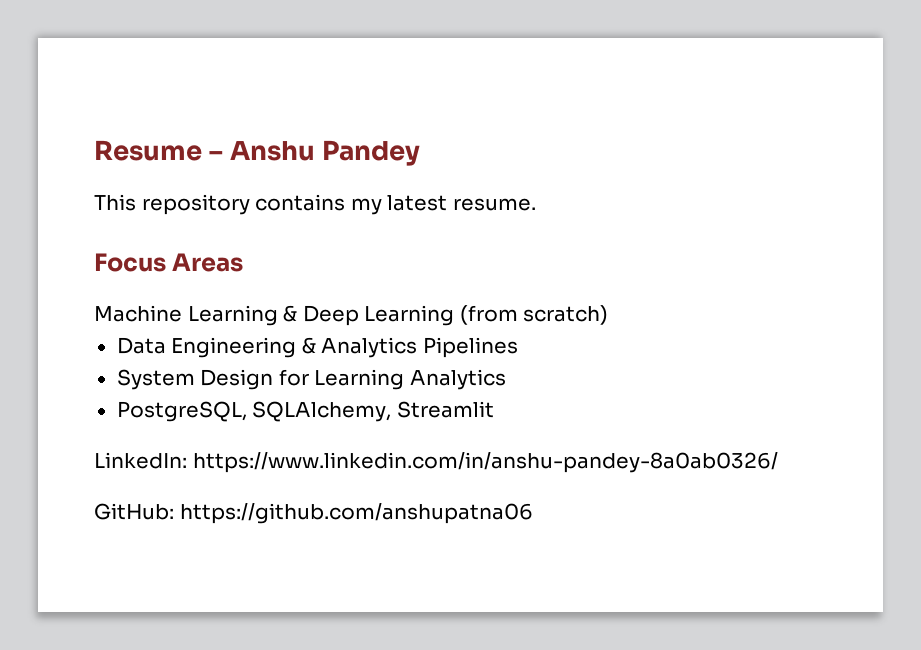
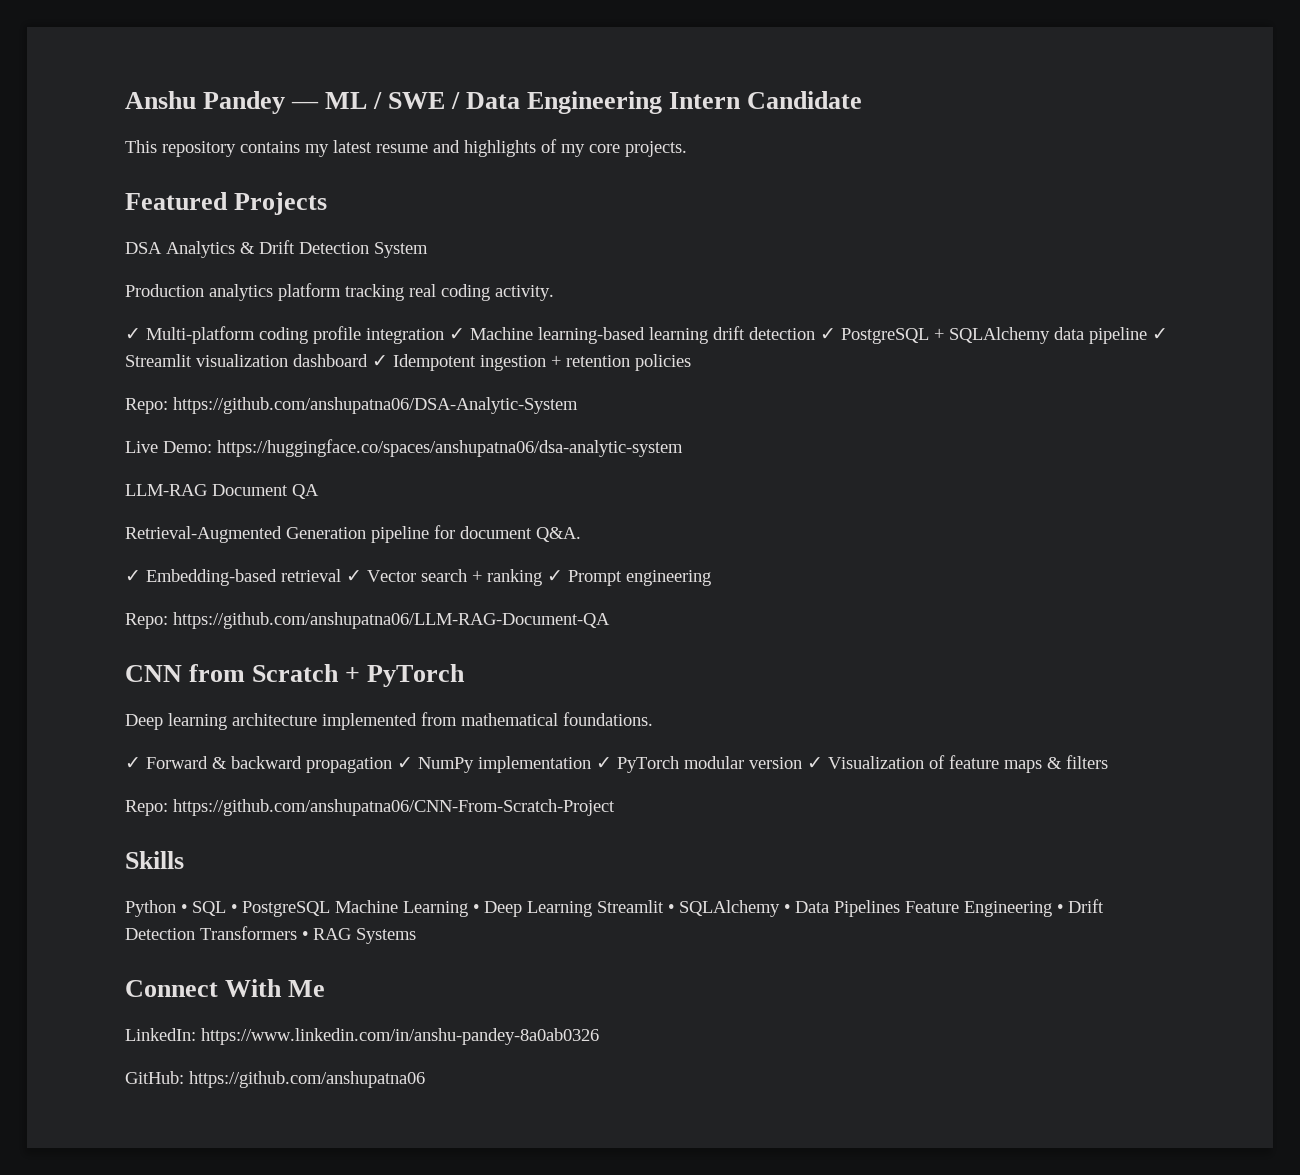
- Resume – Anshu Pandey
+ Anshu Pandey — ML / SWE / Data Engineering Intern Candidate
- This repository contains my latest resume.
- Focus Areas
- Machine Learning & Deep Learning (from scratch)
- Data Engineering & Analytics Pipelines
- System Design for Learning Analytics
- PostgreSQL, SQLAlchemy, Streamlit
+ This repository contains my latest resume and highlights of my core projects.
+ Featured Projects
+ DSA Analytics & Drift Detection System
+ Production analytics platform tracking real coding activity.
+ ✓ Multi-platform coding profile integration ✓ Machine learning-based learning drift detection ✓ PostgreSQL + SQLAlchemy data pipeline ✓ Streamlit visualization dashboard ✓ Idempotent ingestion + retention policies
+ Repo: https://github.com/anshupatna06/DSA-Analytic-System
+ Live Demo: https://huggingface.co/spaces/anshupatna06/dsa-analytic-system
+ LLM-RAG Document QA
+ Retrieval-Augmented Generation pipeline for document Q&A.
+ ✓ Embedding-based retrieval ✓ Vector search + ranking ✓ Prompt engineering
+ Repo: https://github.com/anshupatna06/LLM-RAG-Document-QA
+ CNN from Scratch + PyTorch
+ Deep learning architecture implemented from mathematical foundations.
+ ✓ Forward & backward propagation ✓ NumPy implementation ✓ PyTorch modular version ✓ Visualization of feature maps & filters
+ Repo: https://github.com/anshupatna06/CNN-From-Scratch-Project
+ Skills
+ Python • SQL • PostgreSQL Machine Learning • Deep Learning Streamlit • SQLAlchemy • Data Pipelines Feature Engineering • Drift Detection Transformers • RAG Systems
+ Connect With Me
- LinkedIn: https://www.linkedin.com/in/anshu-pandey-8a0ab0326/
+ LinkedIn: https://www.linkedin.com/in/anshu-pandey-8a0ab0326

